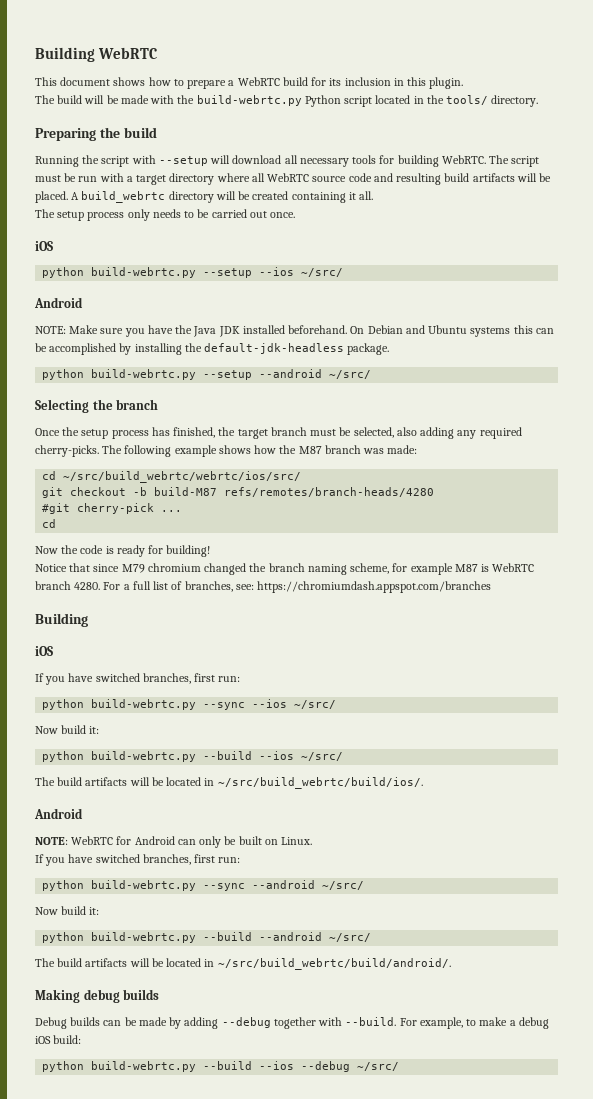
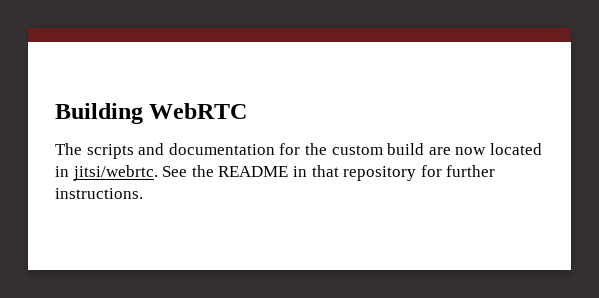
- This document shows how to prepare a WebRTC build for its inclusion in this plugin.
- The build will be made with the build-webrtc.py Python script located in the tools/ directory.
- Preparing the build
- Running the script with --setup will download all necessary tools for building WebRTC. The script must be run with a target directory where all WebRTC source code and resulting build artifacts will be placed. A build_webrtc directory will be created containing it all.
- The setup process only needs to be carried out once.
- iOS
- python build-webrtc.py --setup --ios ~/src/
- Android
- NOTE: Make sure you have the Java JDK installed beforehand. On Debian and Ubuntu systems this can be accomplished by installing the default-jdk-headless package.
- python build-webrtc.py --setup --android ~/src/
- Selecting the branch
- Once the setup process has finished, the target branch must be selected, also adding any required cherry-picks. The following example shows how the M87 branch was made:
- cd ~/src/build_webrtc/webrtc/ios/src/
- git checkout -b build-M87 refs/remotes/branch-heads/4280
- #git cherry-pick ...
- cd
- Now the code is ready for building!
- Notice that since M79 chromium changed the branch naming scheme, for example M87 is WebRTC branch 4280. For a full list of branches, see: https://chromiumdash.appspot.com/branches
- Building
- iOS
- If you have switched branches, first run:
- python build-webrtc.py --sync --ios ~/src/
- Now build it:
- python build-webrtc.py --build --ios ~/src/
- The build artifacts will be located in ~/src/build_webrtc/build/ios/.
- Android
- NOTE: WebRTC for Android can only be built on Linux.
- If you have switched branches, first run:
- python build-webrtc.py --sync --android ~/src/
- Now build it:
- python build-webrtc.py --build --android ~/src/
- The build artifacts will be located in ~/src/build_webrtc/build/android/.
- Making debug builds
- Debug builds can be made by adding --debug together with --build. For example, to make a debug iOS build:
- python build-webrtc.py --build --ios --debug ~/src/
+ The scripts and documentation for the custom build are now located in jitsi/webrtc. See the README in that repository for further instructions.

